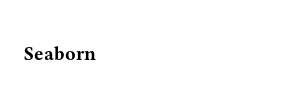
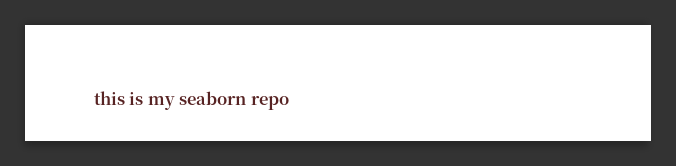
- Seaborn
+ this is my seaborn repo

